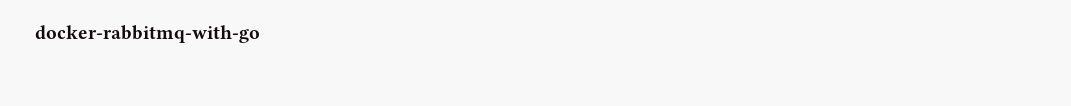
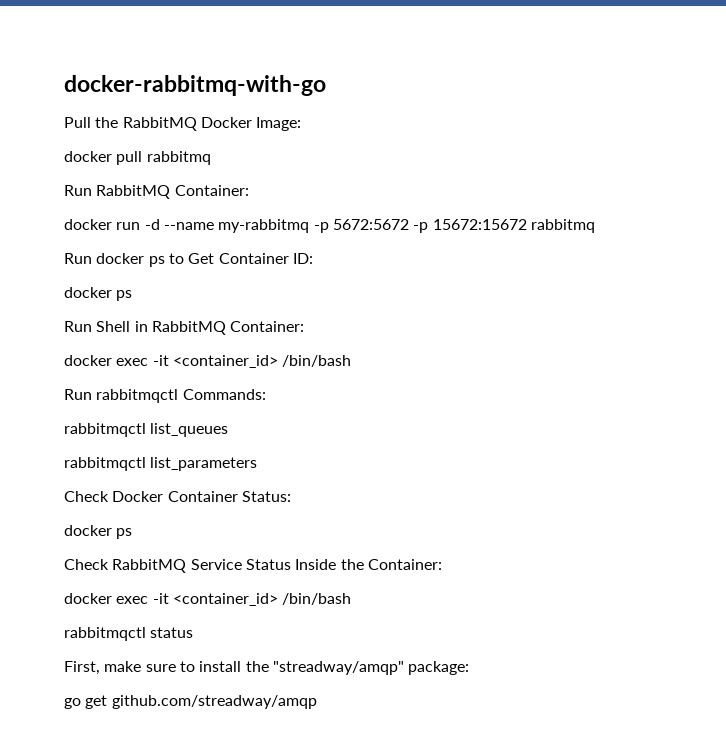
+ Pull the RabbitMQ Docker Image:
+ docker pull rabbitmq
+ Run RabbitMQ Container:
+ docker run -d --name my-rabbitmq -p 5672:5672 -p 15672:15672 rabbitmq
+ Run docker ps to Get Container ID:
+ docker ps
+ Run Shell in RabbitMQ Container:
+ docker exec -it <container_id> /bin/bash
+ Run rabbitmqctl Commands:
+ rabbitmqctl list_queues
+ rabbitmqctl list_parameters
+ Check Docker Container Status:
+ docker ps
+ Check RabbitMQ Service Status Inside the Container:
+ docker exec -it <container_id> /bin/bash
+ rabbitmqctl status
+ First, make sure to install the "streadway/amqp" package:
+ go get github.com/streadway/amqp

